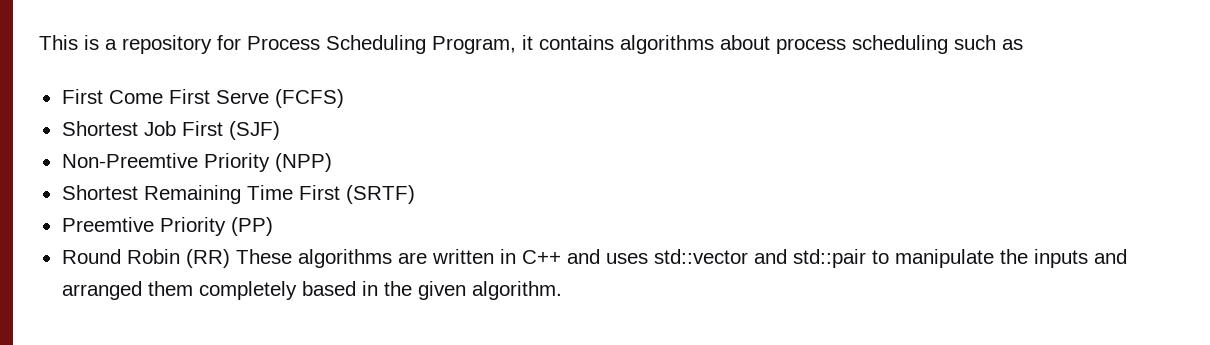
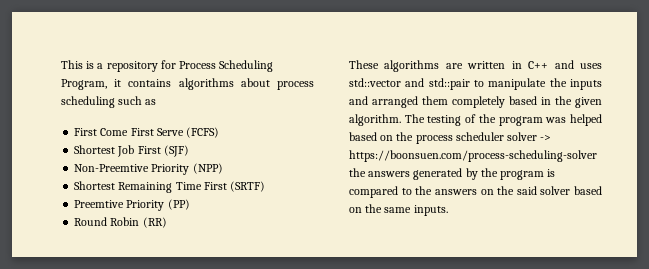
- Round Robin (RR) These algorithms are written in C++ and uses std::vector and std::pair to manipulate the inputs and arranged them completely based in the given algorithm.
+ Round Robin (RR)
+ These algorithms are written in C++ and uses std::vector and std::pair to manipulate the inputs and arranged them completely based in the given algorithm.
+ The testing of the program was helped based on the process scheduler solver -> https://boonsuen.com/process-scheduling-solver the answers generated by the program is compared to the answers on the said solver based on the same inputs.

